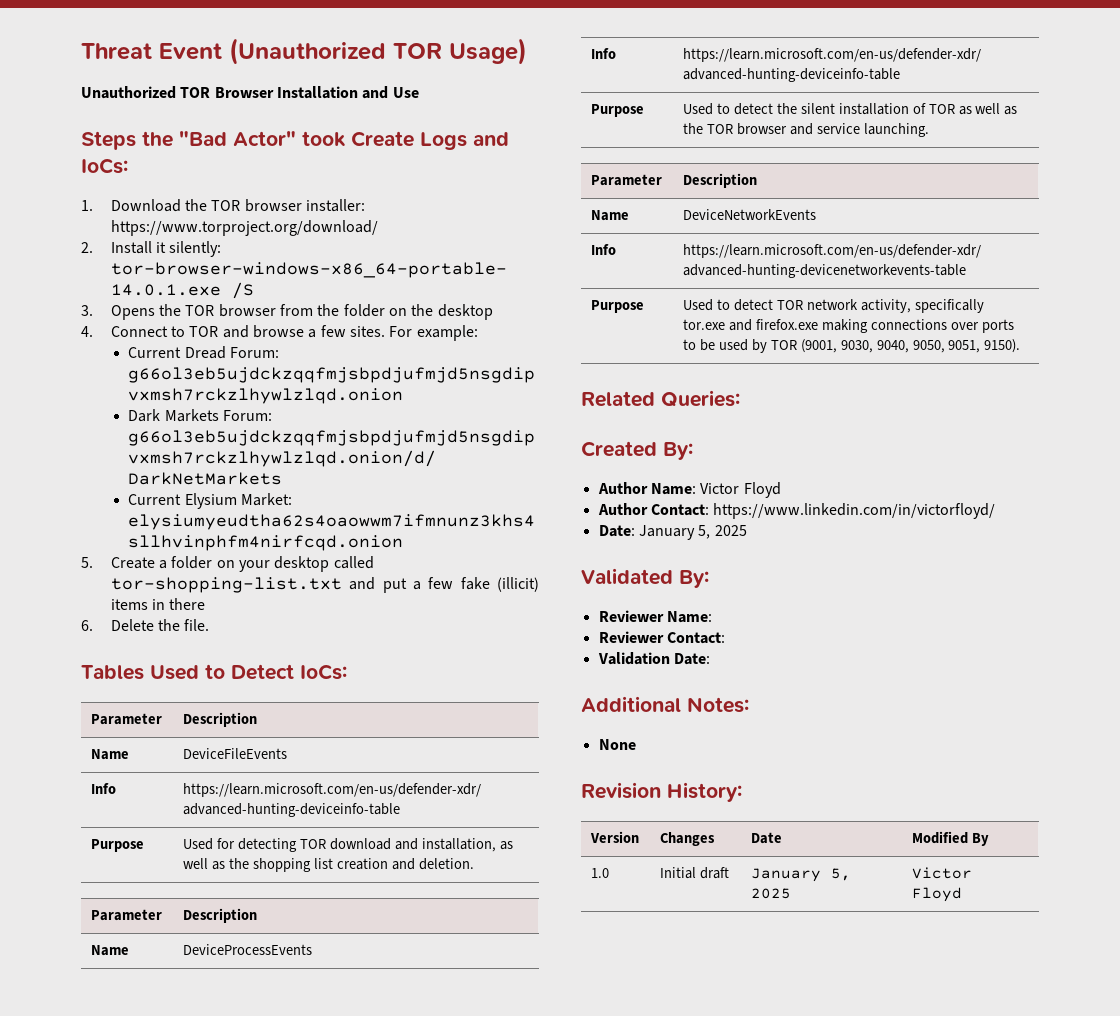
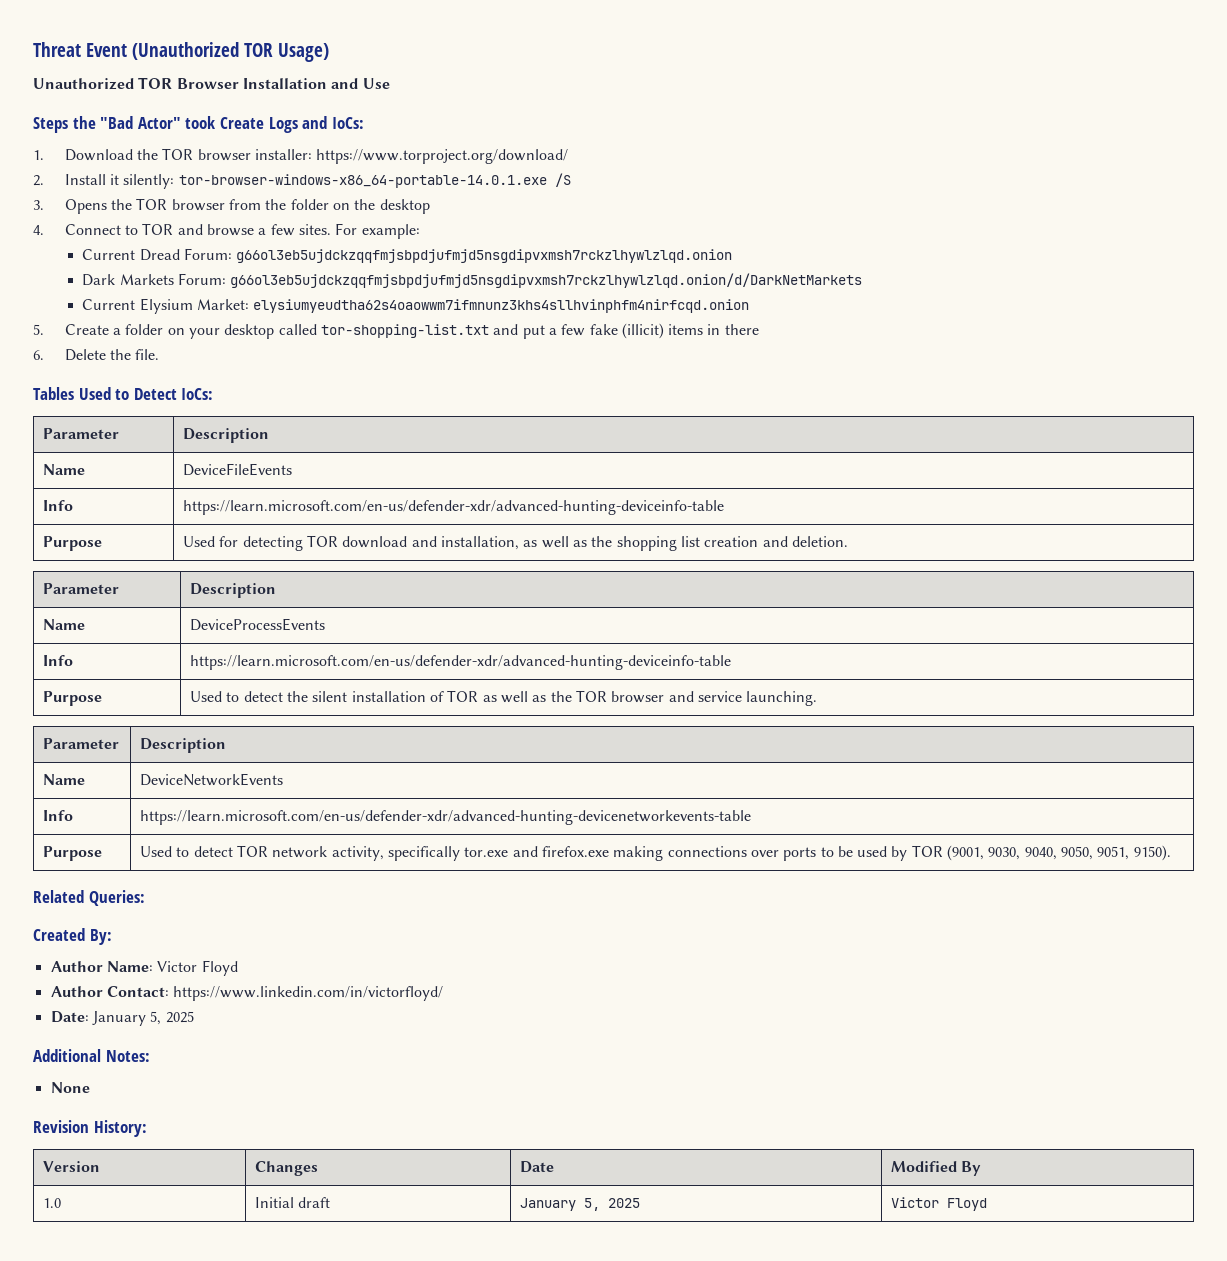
- Validated By:
- Reviewer Name:
- Reviewer Contact:
- Validation Date:

